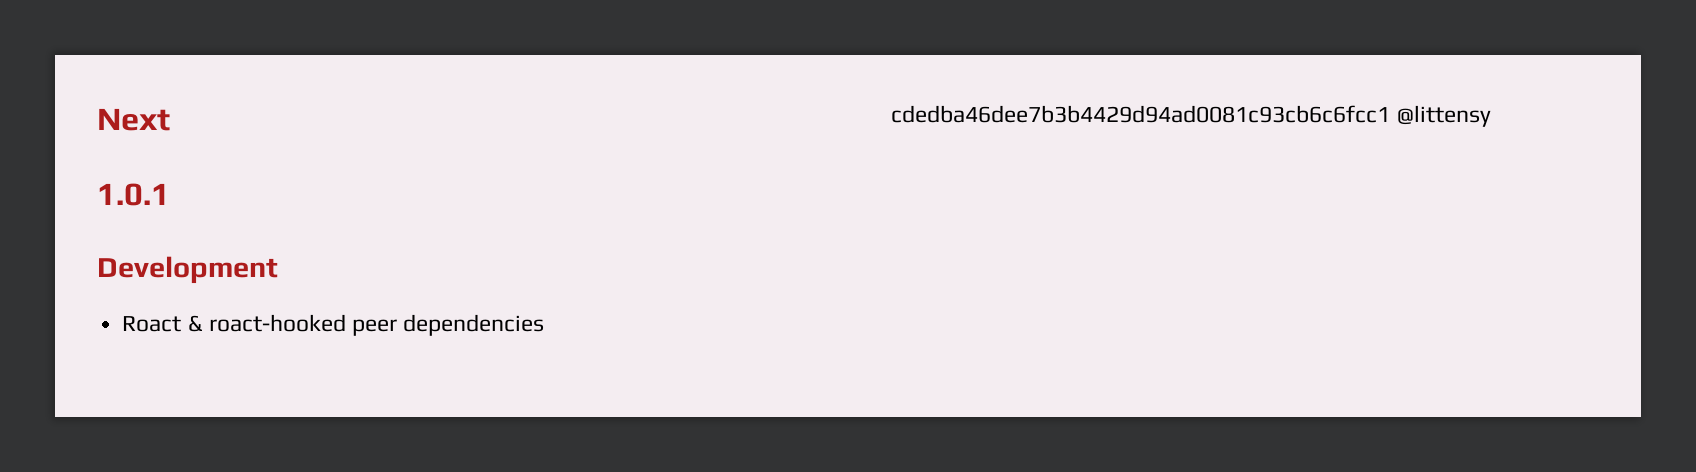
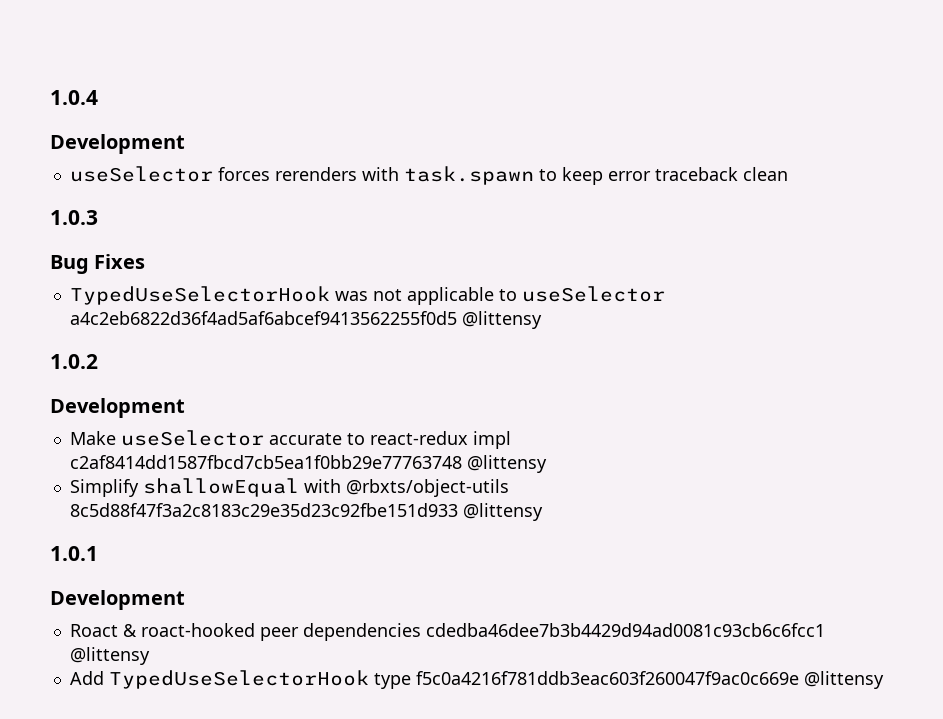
- Next
+ 1.0.4
+ Development
+ useSelector forces rerenders with task.spawn to keep error traceback clean
+ 1.0.3
+ Bug Fixes
+ TypedUseSelectorHook was not applicable to useSelector a4c2eb6822d36f4ad5af6abcef9413562255f0d5 @littensy
+ 1.0.2
+ Development
+ Make useSelector accurate to react-redux impl c2af8414dd1587fbcd7cb5ea1f0bb29e77763748 @littensy
+ Simplify shallowEqual with @rbxts/object-utils 8c5d88f47f3a2c8183c29e35d23c92fbe151d933 @littensy
+ Add TypedUseSelectorHook type f5c0a4216f781ddb3eac603f260047f9ac0c669e @littensy

